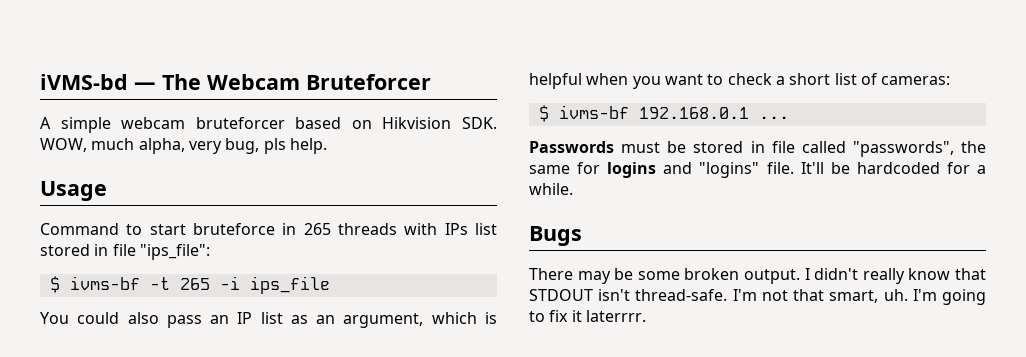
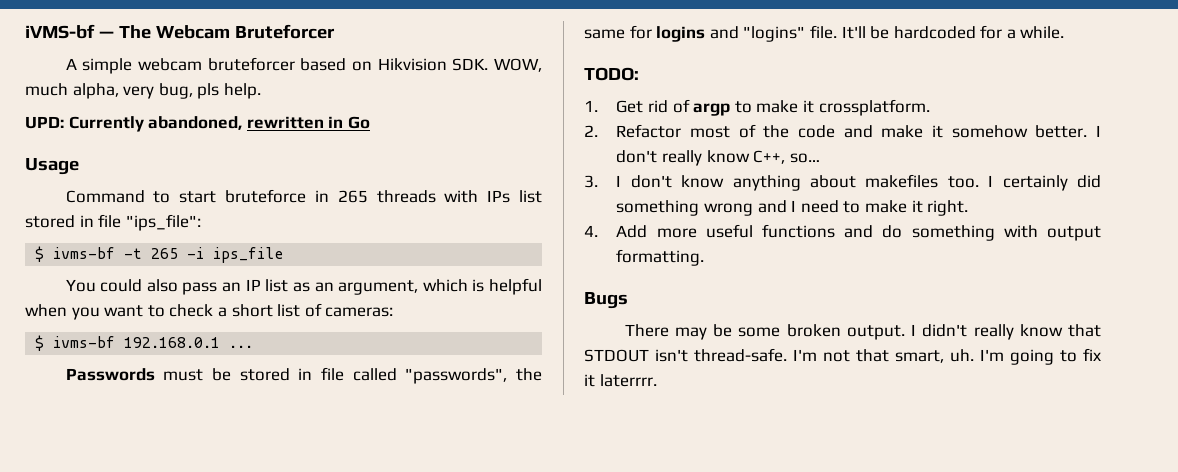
- iVMS-bd — The Webcam Bruteforcer
+ iVMS-bf — The Webcam Bruteforcer
+ UPD: Currently abandoned, rewritten in Go
+ TODO:
+ 1. Get rid of argp to make it crossplatform.
+ 2. Refactor most of the code and make it somehow better. I don't really know C++, so…
+ 3. I don't know anything about makefiles too. I certainly did something wrong and I need to make it right.
+ 4. Add more useful functions and do something with output formatting.

